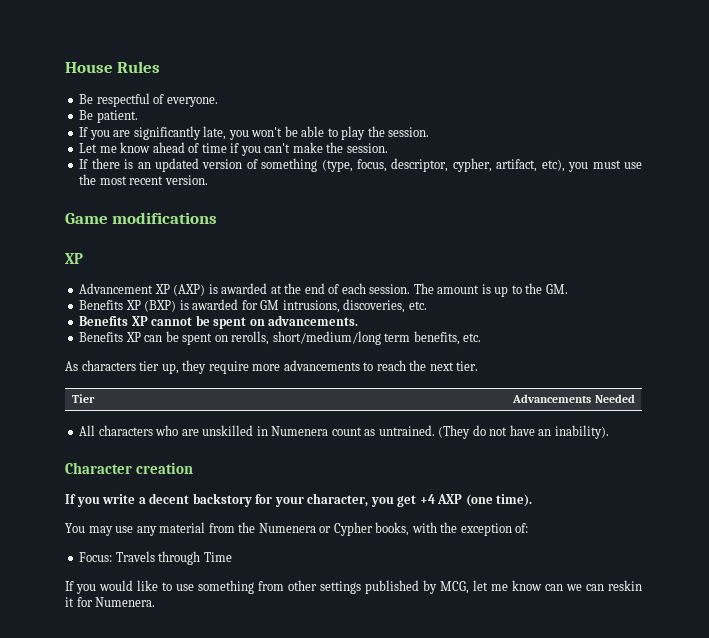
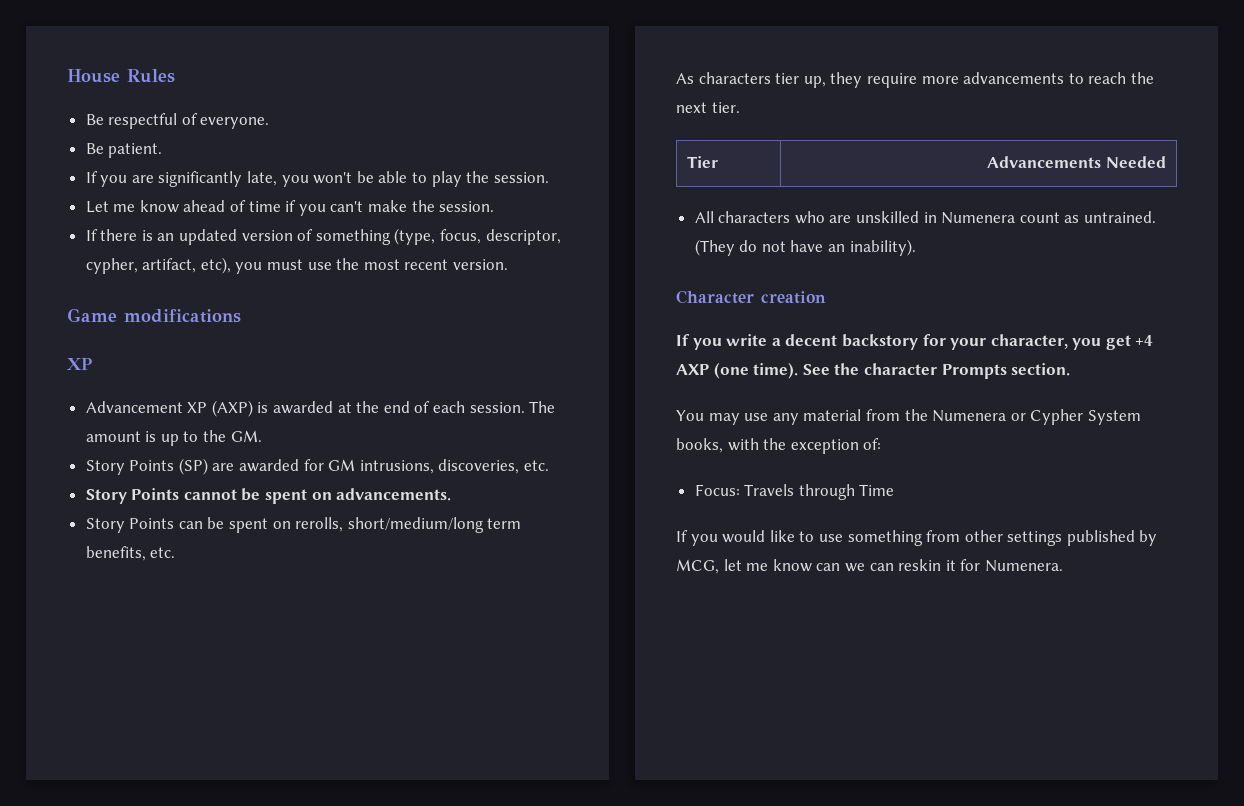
- Benefits XP (BXP) is awarded for GM intrusions, discoveries, etc.
+ Story Points (SP) are awarded for GM intrusions, discoveries, etc.
- Benefits XP cannot be spent on advancements.
+ Story Points cannot be spent on advancements.
- Benefits XP can be spent on rerolls, short/medium/long term benefits, etc.
+ Story Points can be spent on rerolls, short/medium/long term benefits, etc.
+ See the character Prompts section.
- You may use any material from the Numenera or Cypher books, with the exception of:
+ You may use any material from the Numenera or Cypher System books, with the exception of:

